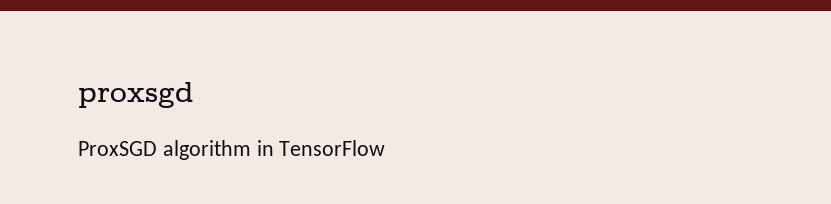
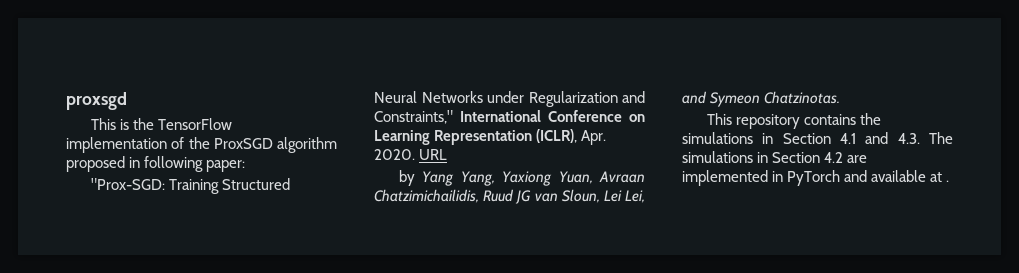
- ProxSGD algorithm in TensorFlow
+ This is the TensorFlow implementation of the ProxSGD algorithm proposed in following paper:
+ "Prox-SGD: Training Structured Neural Networks under Regularization and Constraints," International Conference on Learning Representation (ICLR), Apr. 2020. URL
+ by Yang Yang, Yaxiong Yuan, Avraan Chatzimichailidis, Ruud JG van Sloun, Lei Lei, and Symeon Chatzinotas.
+ This repository contains the simulations in Section 4.1 and 4.3. The simulations in Section 4.2 are implemented in PyTorch and available at .

